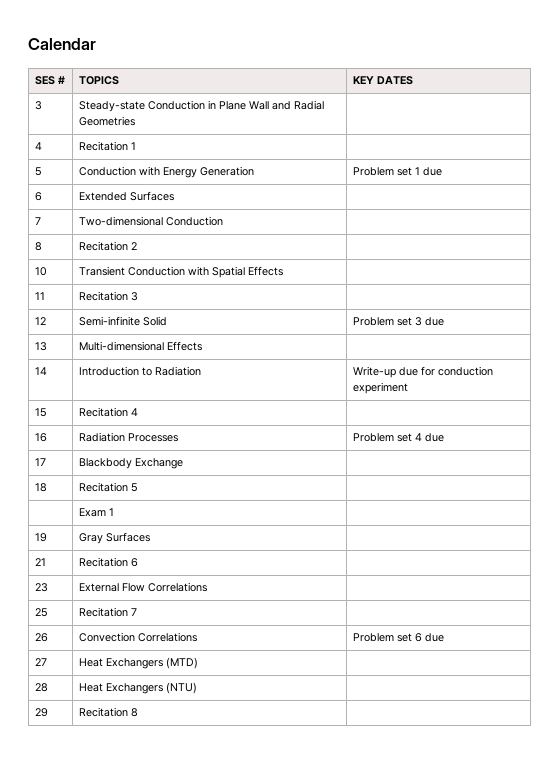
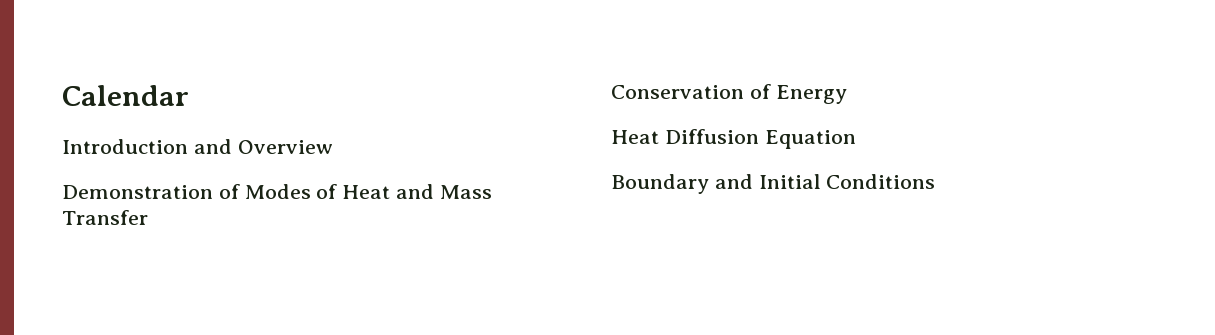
- SES # | TOPICS | KEY DATES
- 3 | Steady-state Conduction in Plane Wall and Radial Geometries |
- 4 | Recitation 1 |
- 5 | Conduction with Energy Generation | Problem set 1 due
- 6 | Extended Surfaces |
- 7 | Two-dimensional Conduction |
- 8 | Recitation 2 |
- 10 | Transient Conduction with Spatial Effects |
- 11 | Recitation 3 |
- 12 | Semi-infinite Solid | Problem set 3 due
- 13 | Multi-dimensional Effects |
- 14 | Introduction to Radiation | Write-up due for conduction experiment
- 15 | Recitation 4 |
- 16 | Radiation Processes | Problem set 4 due
- 17 | Blackbody Exchange |
- 18 | Recitation 5 |
- | Exam 1 |
- 19 | Gray Surfaces |
- 21 | Recitation 6 |
- 23 | External Flow Correlations |
- 25 | Recitation 7 |
- 26 | Convection Correlations | Problem set 6 due
- 27 | Heat Exchangers (MTD) |
- 28 | Heat Exchangers (NTU) |
- 29 | Recitation 8 |
+ Introduction and Overview
+ Demonstration of Modes of Heat and Mass Transfer
+ Conservation of Energy
+ Heat Diffusion Equation
+ Boundary and Initial Conditions

